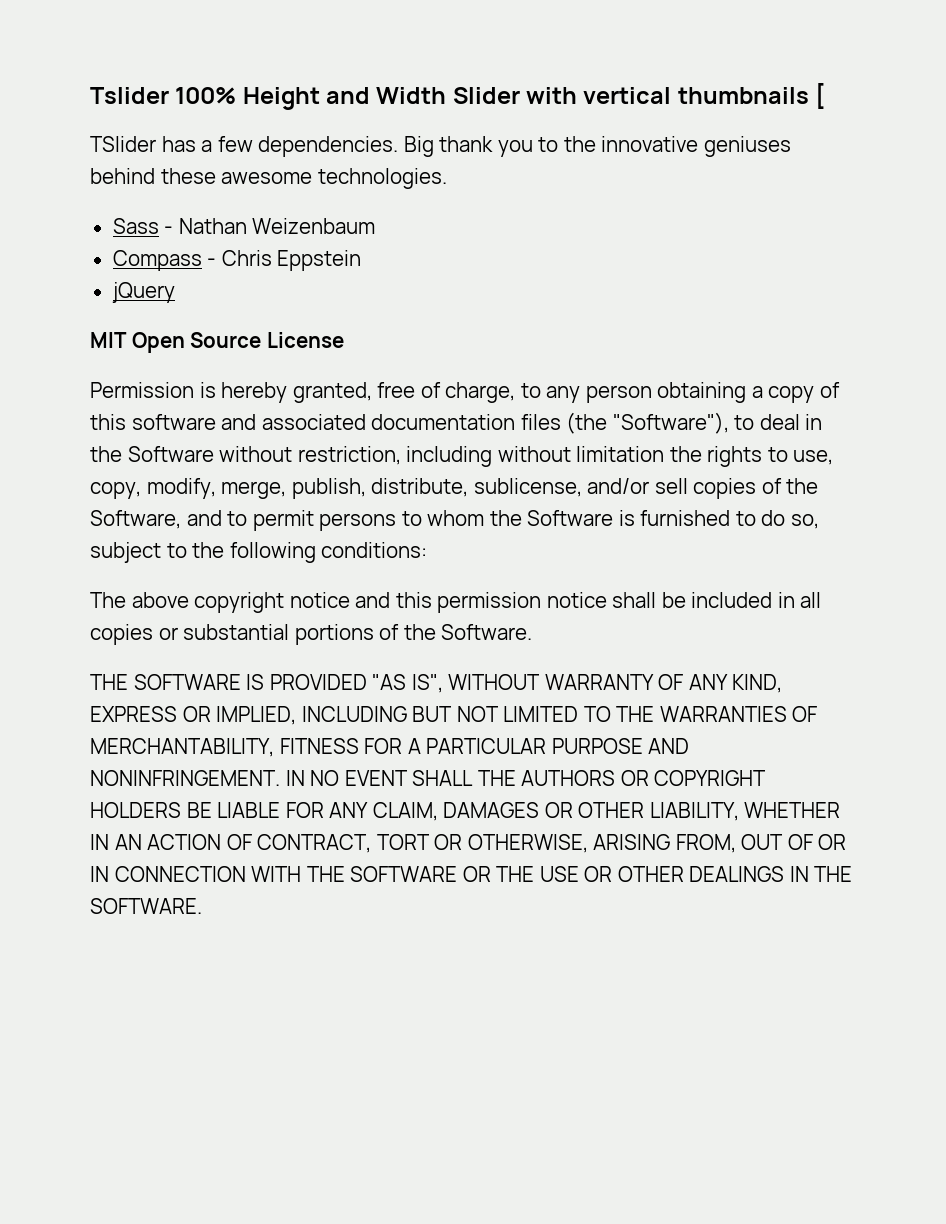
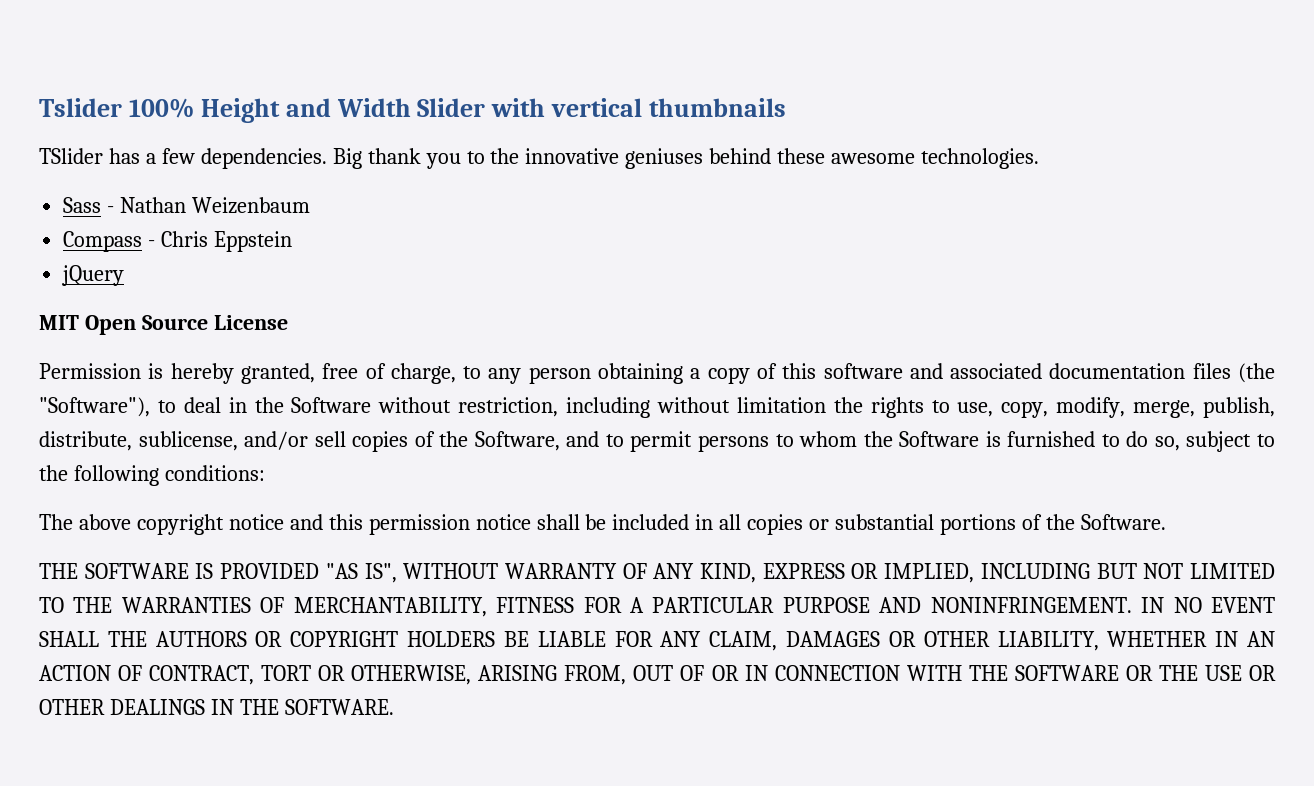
- Tslider 100% Height and Width Slider with vertical thumbnails [
+ Tslider 100% Height and Width Slider with vertical thumbnails

